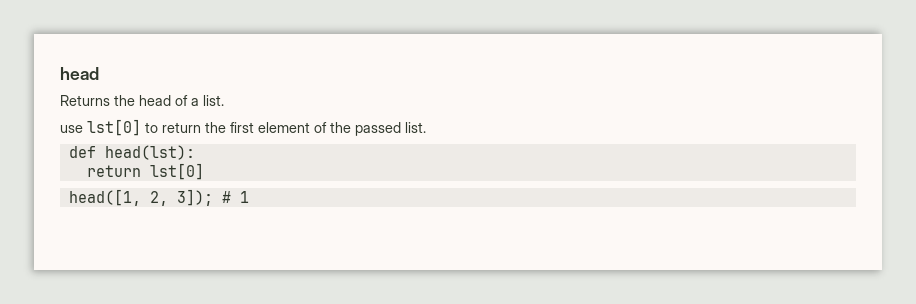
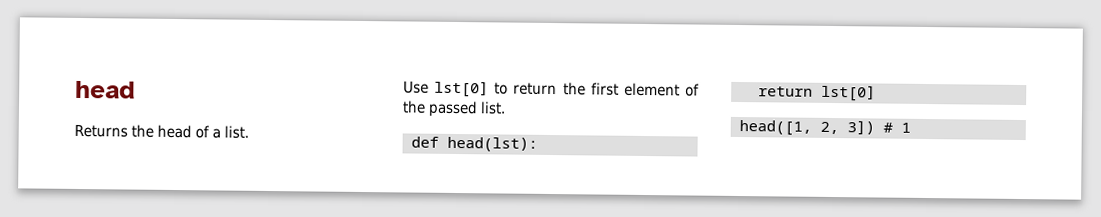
- use lst[0] to return the first element of the passed list.
+ Use lst[0] to return the first element of the passed list.
- head([1, 2, 3]); # 1
+ head([1, 2, 3]) # 1

